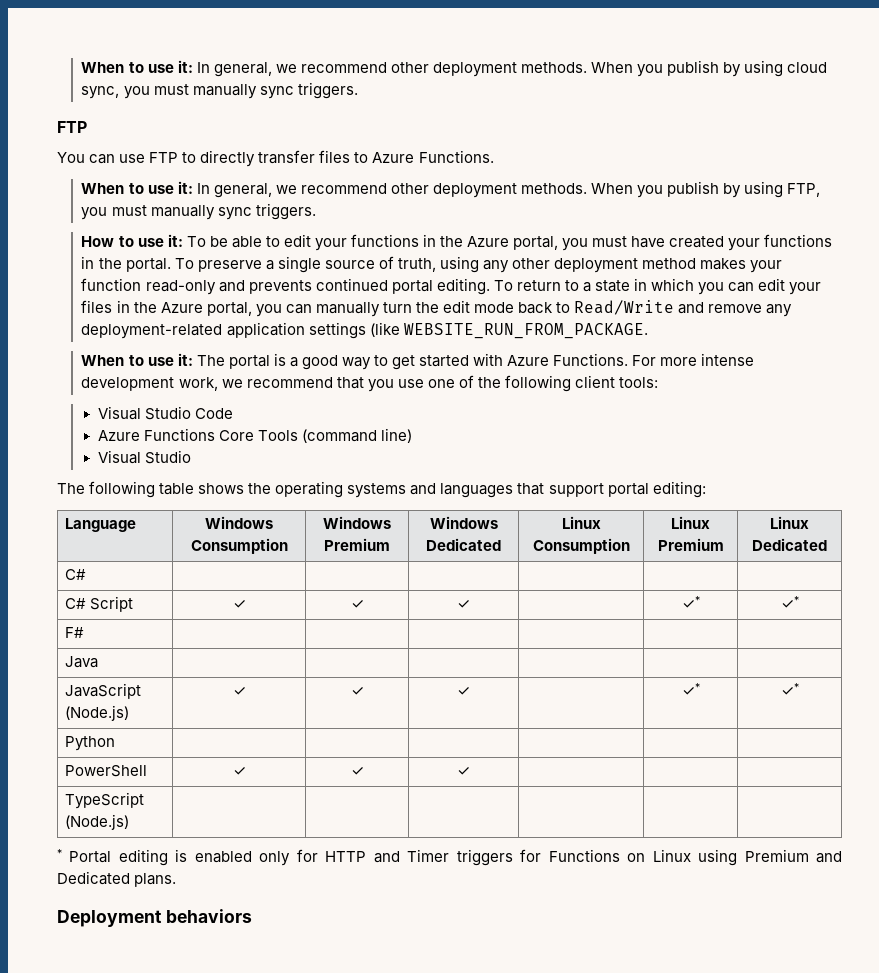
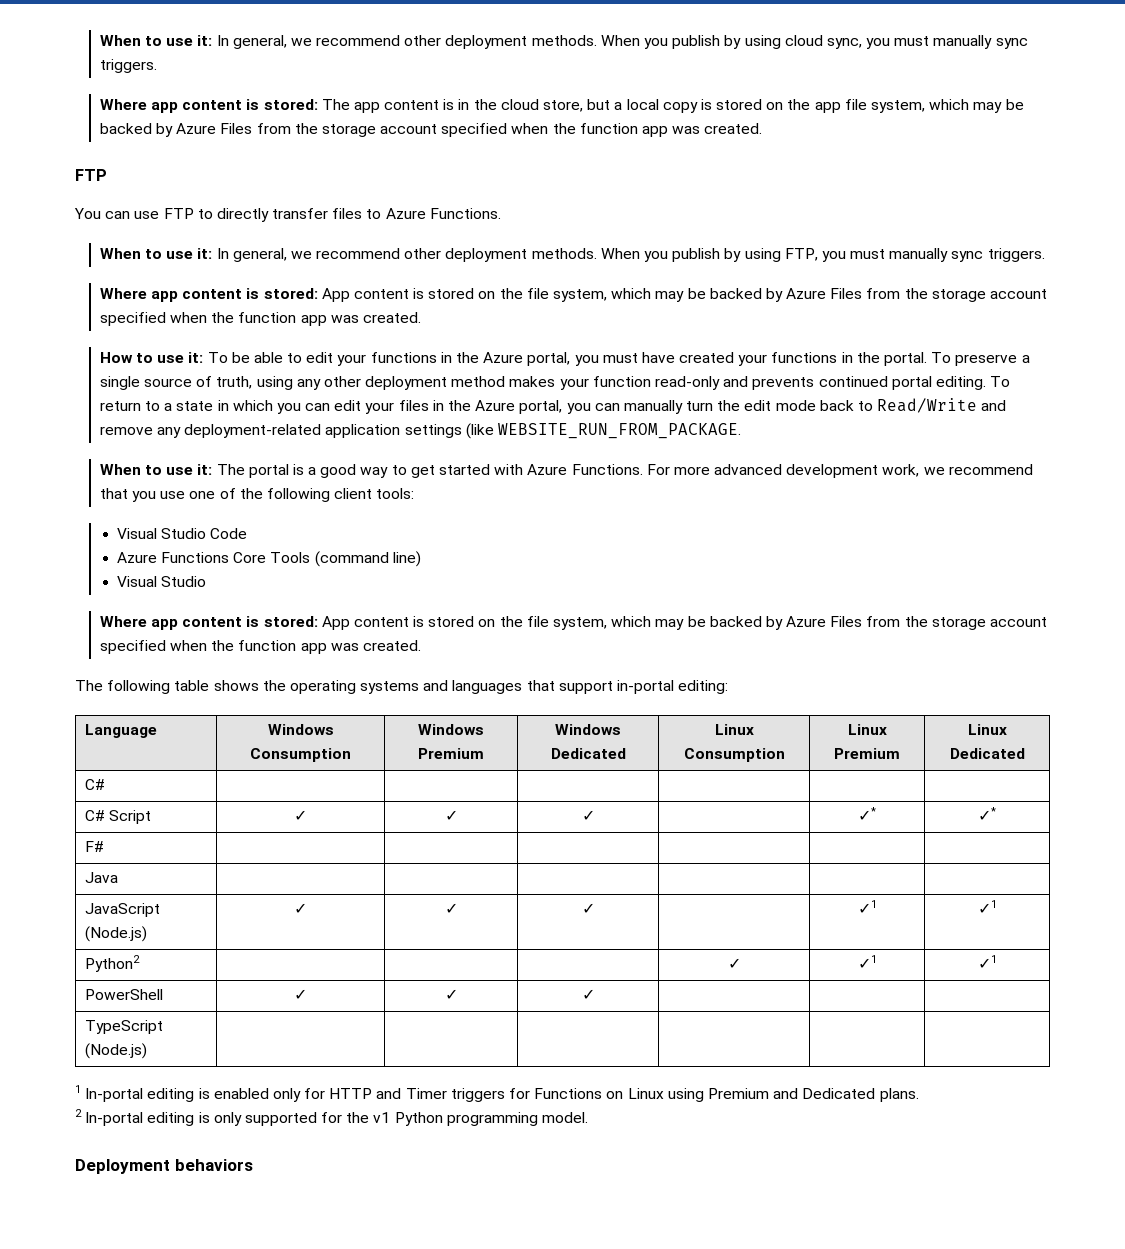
+ Where app content is stored: The app content is in the cloud store, but a local copy is stored on the app file system, which may be backed by Azure Files from the storage account specified when the function app was created.
  When you publish by using FTP, you must manually sync triggers.
+ Where app content is stored: App content is stored on the file system, which may be backed by Azure Files from the storage account specified when the function app was created.
- For more intense development work, we recommend that you use one of the following client tools:
+ For more advanced development work, we recommend that you use one of the following client tools:
  Azure Functions Core Tools (command line)
  Visual Studio
+ Where app content is stored: App content is stored on the file system, which may be backed by Azure Files from the storage account specified when the function app was created.
- The following table shows the operating systems and languages that support portal editing:
+ The following table shows the operating systems and languages that support in-portal editing:
- JavaScript (Node.js) | ✓ | ✓ | ✓ | | ✓* | ✓*
- Python | | | | | |
+ JavaScript (Node.js) | ✓ | ✓ | ✓ | | ✓1 | ✓1
+ Python2 | | | | ✓ | ✓1 | ✓1
- * Portal editing is enabled only for HTTP and Timer triggers for Functions on Linux using Premium and Dedicated plans.
+ 1 In-portal editing is enabled only for HTTP and Timer triggers for Functions on Linux using Premium and Dedicated plans.
+ 2 In-portal editing is only supported for the v1 Python programming model.

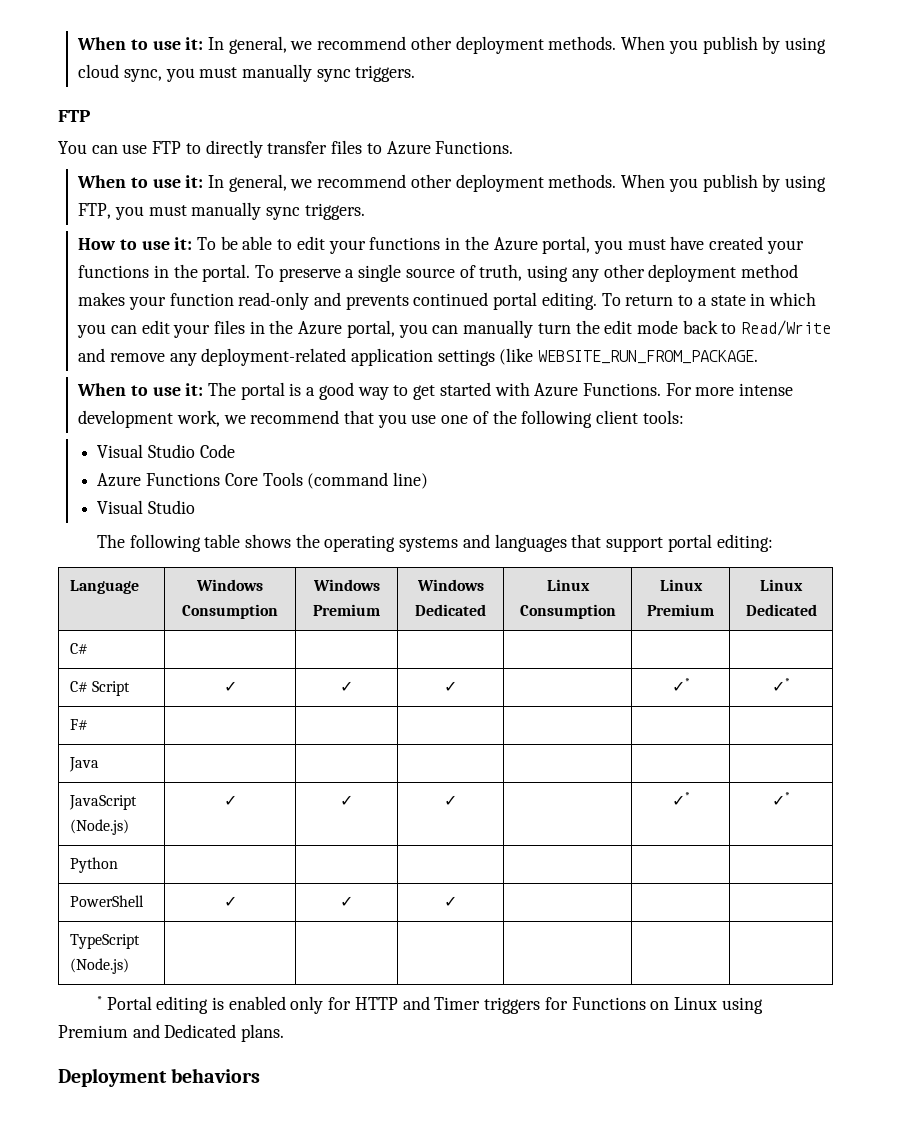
- Where app content is stored: The app content is in the cloud store, but a local copy is stored on the app file system, which may be backed by Azure Files from the storage account specified when the function app was created.
  When you publish by using FTP, you must manually sync triggers.
- Where app content is stored: App content is stored on the file system, which may be backed by Azure Files from the storage account specified when the function app was created.
- For more advanced development work, we recommend that you use one of the following client tools:
+ For more intense development work, we recommend that you use one of the following client tools:
  Azure Functions Core Tools (command line)
  Visual Studio
- Where app content is stored: App content is stored on the file system, which may be backed by Azure Files from the storage account specified when the function app was created.
- The following table shows the operating systems and languages that support in-portal editing:
+ The following table shows the operating systems and languages that support portal editing:
- JavaScript (Node.js) | ✓ | ✓ | ✓ | | ✓1 | ✓1
- Python2 | | | | ✓ | ✓1 | ✓1
+ JavaScript (Node.js) | ✓ | ✓ | ✓ | | ✓* | ✓*
+ Python | | | | | |
- 1 In-portal editing is enabled only for HTTP and Timer triggers for Functions on Linux using Premium and Dedicated plans.
+ * Portal editing is enabled only for HTTP and Timer triggers for Functions on Linux using Premium and Dedicated plans.
- 2 In-portal editing is only supported for the v1 Python programming model.

